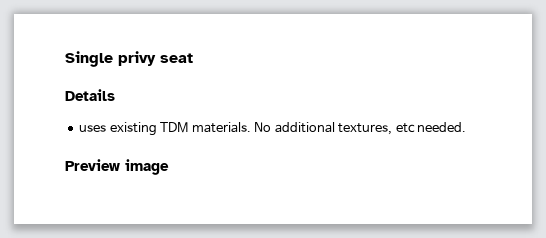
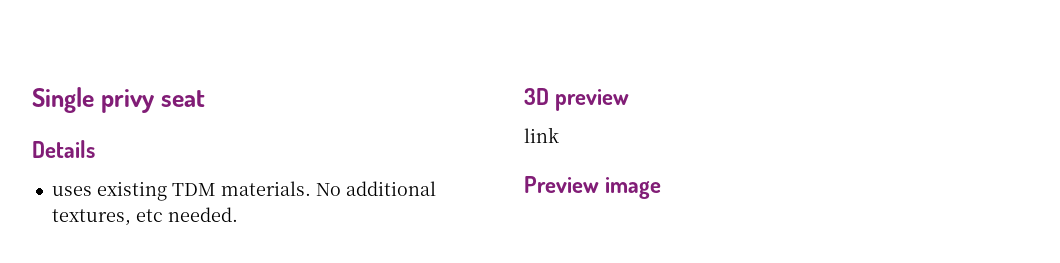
+ 3D preview
+ link

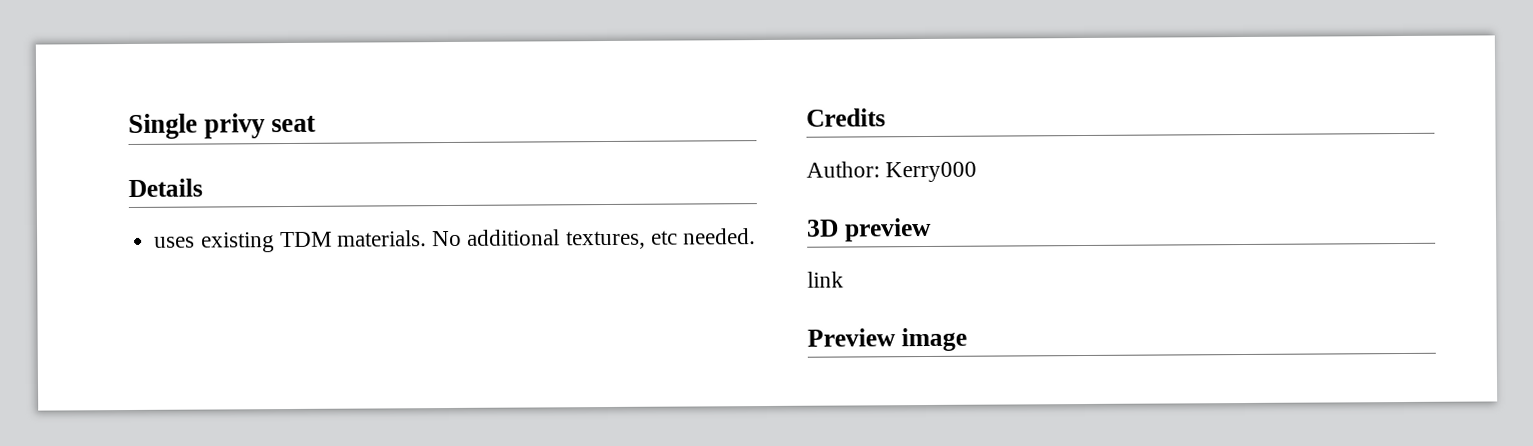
+ Credits
+ Author: Kerry000

